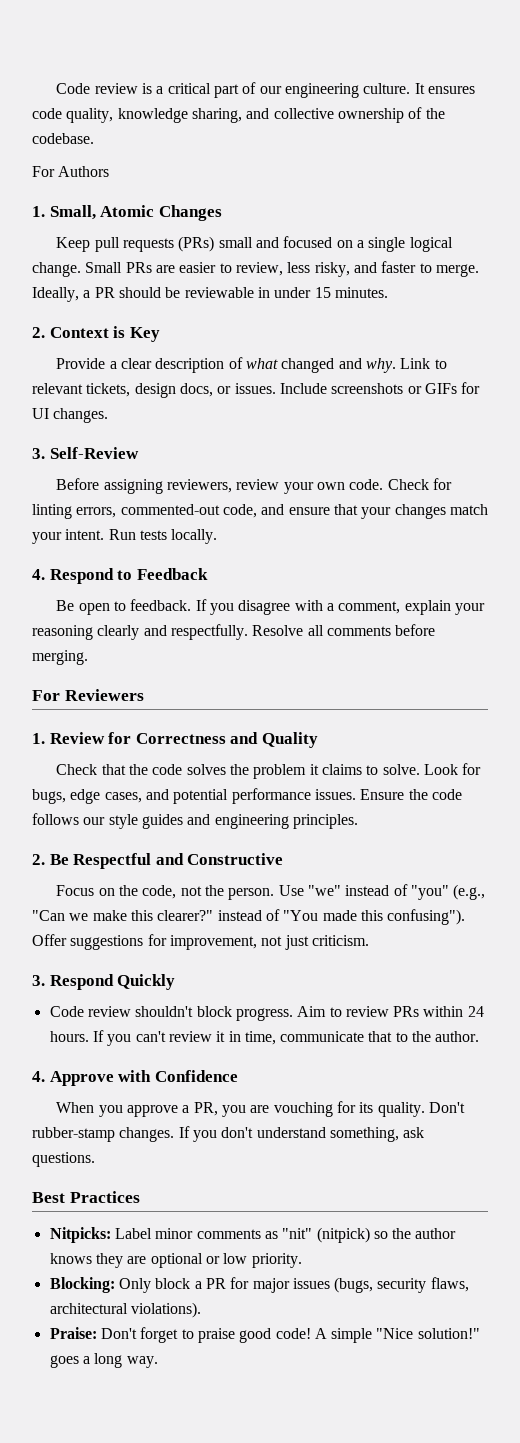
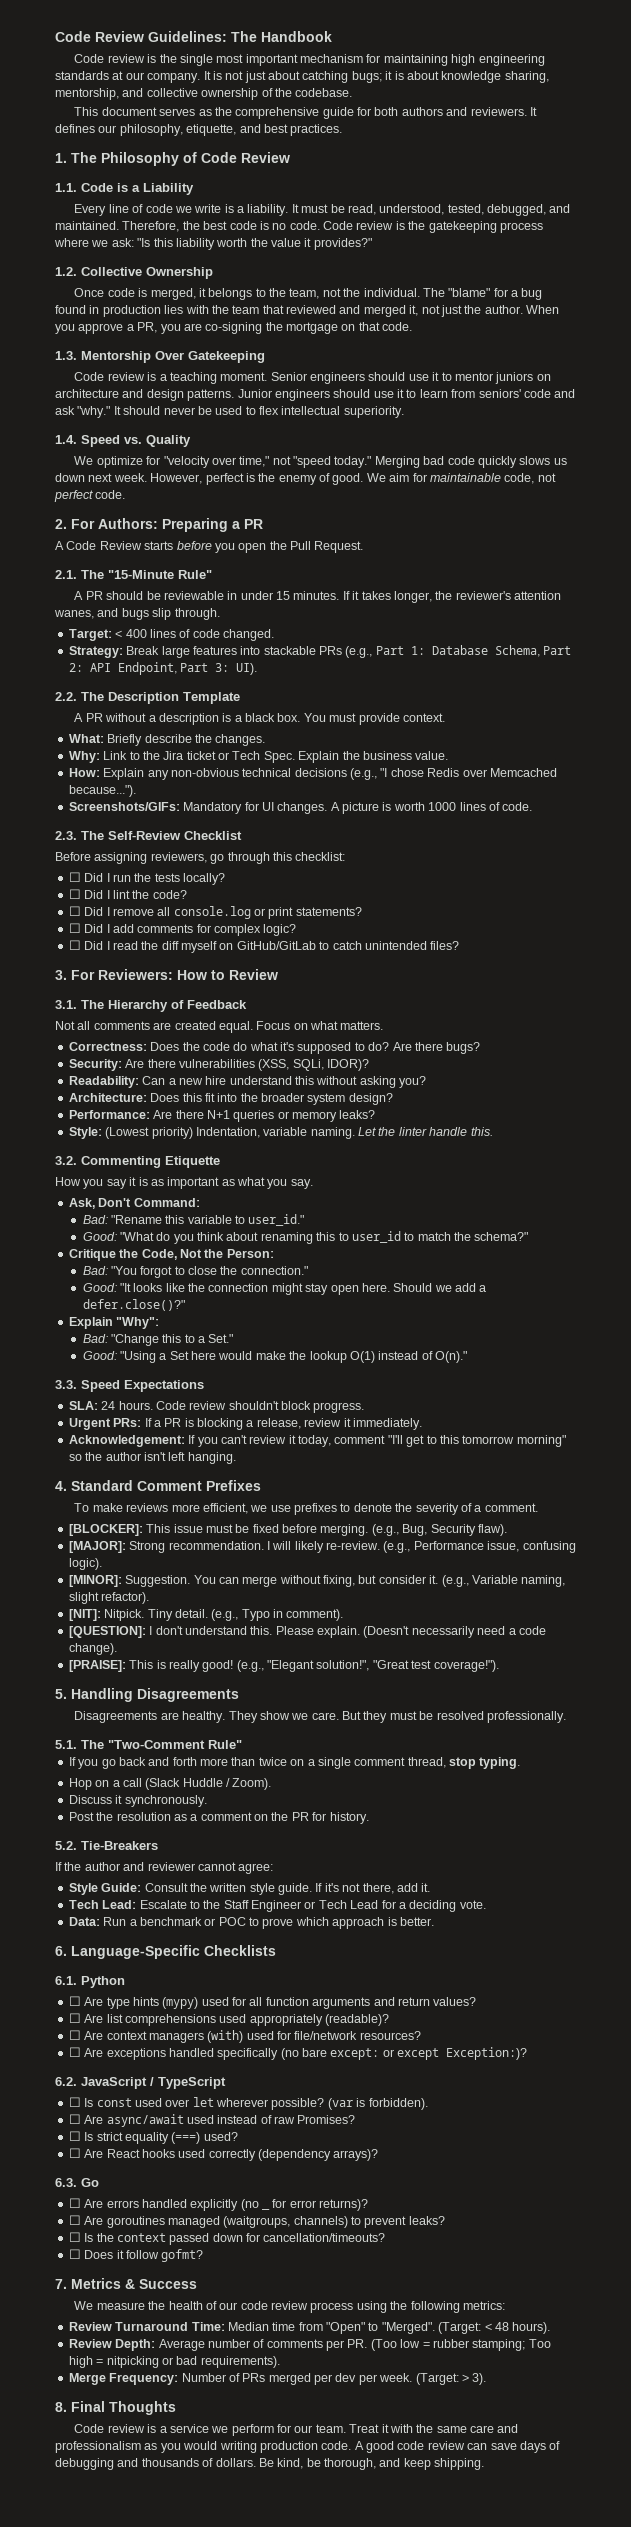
- Code review is a critical part of our engineering culture. It ensures code quality, knowledge sharing, and collective ownership of the codebase.
+ Code Review Guidelines: The Handbook
+ Code review is the single most important mechanism for maintaining high engineering standards at our company. It is not just about catching bugs; it is about knowledge sharing, mentorship, and collective ownership of the codebase.
- For Authors
- 1. Small, Atomic Changes
- Keep pull requests (PRs) small and focused on a single logical change. Small PRs are easier to review, less risky, and faster to merge. Ideally, a PR should be reviewable in under 15 minutes.
- 2. Context is Key
- Provide a clear description of what changed and why. Link to relevant tickets, design docs, or issues. Include screenshots or GIFs for UI changes.
- 3. Self-Review
+ This document serves as the comprehensive guide for both authors and reviewers. It defines our philosophy, etiquette, and best practices.
+ 1. The Philosophy of Code Review
+ 1.1. Code is a Liability
+ Every line of code we write is a liability. It must be read, understood, tested, debugged, and maintained. Therefore, the best code is no code. Code review is the gatekeeping process where we ask: "Is this liability worth the value it provides?"
+ 1.2. Collective Ownership
+ Once code is merged, it belongs to the team, not the individual. The "blame" for a bug found in production lies with the team that reviewed and merged it, not just the author. When you approve a PR, you are co-signing the mortgage on that code.
+ 1.3. Mentorship Over Gatekeeping
+ Code review is a teaching moment. Senior engineers should use it to mentor juniors on architecture and design patterns. Junior engineers should use it to learn from seniors' code and ask "why." It should never be used to flex intellectual superiority.
+ 1.4. Speed vs. Quality
+ We optimize for "velocity over time," not "speed today." Merging bad code quickly slows us down next week. However, perfect is the enemy of good. We aim for maintainable code, not perfect code.
+ 2. For Authors: Preparing a PR
+ A Code Review starts before you open the Pull Request.
+ 2.1. The "15-Minute Rule"
+ A PR should be reviewable in under 15 minutes. If it takes longer, the reviewer's attention wanes, and bugs slip through.
+ Target: < 400 lines of code changed.
+ Strategy: Break large features into stackable PRs (e.g., Part 1: Database Schema, Part 2: API Endpoint, Part 3: UI).
+ 2.2. The Description Template
+ A PR without a description is a black box. You must provide context.
+ What: Briefly describe the changes.
+ Why: Link to the Jira ticket or Tech Spec. Explain the business value.
+ How: Explain any non-obvious technical decisions (e.g., "I chose Redis over Memcached because...").
+ Screenshots/GIFs: Mandatory for UI changes. A picture is worth 1000 lines of code.
+ 2.3. The Self-Review Checklist
- Before assigning reviewers, review your own code. Check for linting errors, commented-out code, and ensure that your changes match your intent. Run tests locally.
- 4. Respond to Feedback
- Be open to feedback. If you disagree with a comment, explain your reasoning clearly and respectfully. Resolve all comments before merging.
- For Reviewers
- 1. Review for Correctness and Quality
- Check that the code solves the problem it claims to solve. Look for bugs, edge cases, and potential performance issues. Ensure the code follows our style guides and engineering principles.
- 2. Be Respectful and Constructive
- Focus on the code, not the person. Use "we" instead of "you" (e.g., "Can we make this clearer?" instead of "You made this confusing"). Offer suggestions for improvement, not just criticism.
- 3. Respond Quickly
- Code review shouldn't block progress. Aim to review PRs within 24 hours. If you can't review it in time, communicate that to the author.
- 4. Approve with Confidence
- When you approve a PR, you are vouching for its quality. Don't rubber-stamp changes. If you don't understand something, ask questions.
- Best Practices
- Nitpicks: Label minor comments as "nit" (nitpick) so the author knows they are optional or low priority.
- Blocking: Only block a PR for major issues (bugs, security flaws, architectural violations).
- Praise: Don't forget to praise good code! A simple "Nice solution!" goes a long way.
+ Before assigning reviewers, go through this checklist:
+ ☐ Did I run the tests locally?
+ ☐ Did I lint the code?
+ ☐ Did I remove all console.log or print statements?
+ ☐ Did I add comments for complex logic?
+ ☐ Did I read the diff myself on GitHub/GitLab to catch unintended files?
+ 3. For Reviewers: How to Review
+ 3.1. The Hierarchy of Feedback
+ Not all comments are created equal. Focus on what matters.
+ Correctness: Does the code do what it's supposed to do? Are there bugs?
+ Security: Are there vulnerabilities (XSS, SQLi, IDOR)?
+ Readability: Can a new hire understand this without asking you?
+ Architecture: Does this fit into the broader system design?
+ Performance: Are there N+1 queries or memory leaks?
+ Style: (Lowest priority) Indentation, variable naming. Let the linter handle this.
+ 3.2. Commenting Etiquette
+ How you say it is as important as what you say.
+ Ask, Don't Command:
+ Bad: "Rename this variable to user_id."
+ Good: "What do you think about renaming this to user_id to match the schema?"
+ Critique the Code, Not the Person:
+ Bad: "You forgot to close the connection."
+ Good: "It looks like the connection might stay open here. Should we add a defer.close()?"
+ Explain "Why":
+ Bad: "Change this to a Set."
+ Good: "Using a Set here would make the lookup O(1) instead of O(n)."
+ 3.3. Speed Expectations
+ SLA: 24 hours. Code review shouldn't block progress.
+ Urgent PRs: If a PR is blocking a release, review it immediately.
+ Acknowledgement: If you can't review it today, comment "I'll get to this tomorrow morning" so the author isn't left hanging.
+ 4. Standard Comment Prefixes
+ To make reviews more efficient, we use prefixes to denote the severity of a comment.
+ [BLOCKER]: This issue must be fixed before merging. (e.g., Bug, Security flaw).
+ [MAJOR]: Strong recommendation. I will likely re-review. (e.g., Performance issue, confusing logic).
+ [MINOR]: Suggestion. You can merge without fixing, but consider it. (e.g., Variable naming, slight refactor).
+ [NIT]: Nitpick. Tiny detail. (e.g., Typo in comment).
+ [QUESTION]: I don't understand this. Please explain. (Doesn't necessarily need a code change).
+ [PRAISE]: This is really good! (e.g., "Elegant solution!", "Great test coverage!").
+ 5. Handling Disagreements
+ Disagreements are healthy. They show we care. But they must be resolved professionally.
+ 5.1. The "Two-Comment Rule"
+ If you go back and forth more than twice on a single comment thread, stop typing.
+ Hop on a call (Slack Huddle / Zoom).
+ Discuss it synchronously.
+ Post the resolution as a comment on the PR for history.
+ 5.2. Tie-Breakers
+ If the author and reviewer cannot agree:
+ Style Guide: Consult the written style guide. If it's not there, add it.
+ Tech Lead: Escalate to the Staff Engineer or Tech Lead for a deciding vote.
+ Data: Run a benchmark or POC to prove which approach is better.
+ 6. Language-Specific Checklists
+ 6.1. Python
+ ☐ Are type hints (mypy) used for all function arguments and return values?
+ ☐ Are list comprehensions used appropriately (readable)?
+ ☐ Are context managers (with) used for file/network resources?
+ ☐ Are exceptions handled specifically (no bare except: or except Exception:)?
+ 6.2. JavaScript / TypeScript
+ ☐ Is const used over let wherever possible? (var is forbidden).
+ ☐ Are async/await used instead of raw Promises?
+ ☐ Is strict equality (===) used?
+ ☐ Are React hooks used correctly (dependency arrays)?
+ 6.3. Go
+ ☐ Are errors handled explicitly (no _ for error returns)?
+ ☐ Are goroutines managed (waitgroups, channels) to prevent leaks?
+ ☐ Is the context passed down for cancellation/timeouts?
+ ☐ Does it follow gofmt?
+ 7. Metrics & Success
+ We measure the health of our code review process using the following metrics:
+ Review Turnaround Time: Median time from "Open" to "Merged". (Target: < 48 hours).
+ Review Depth: Average number of comments per PR. (Too low = rubber stamping; Too high = nitpicking or bad requirements).
+ Merge Frequency: Number of PRs merged per dev per week. (Target: > 3).
+ 8. Final Thoughts
+ Code review is a service we perform for our team. Treat it with the same care and professionalism as you would writing production code. A good code review can save days of debugging and thousands of dollars. Be kind, be thorough, and keep shipping.

